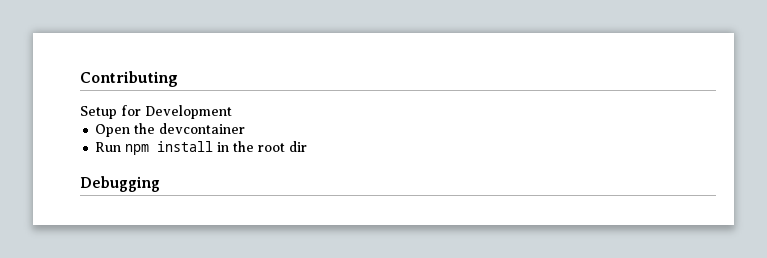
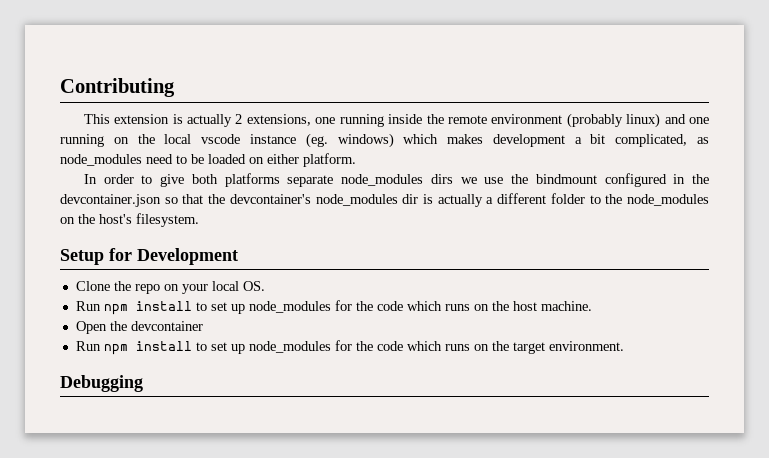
+ This extension is actually 2 extensions, one running inside the remote environment (probably linux) and one running on the local vscode instance (eg. windows) which makes development a bit complicated, as node_modules need to be loaded on either platform.
+ In order to give both platforms separate node_modules dirs we use the bindmount configured in the devcontainer.json so that the devcontainer's node_modules dir is actually a different folder to the node_modules on the host's filesystem.
  Setup for Development
+ Clone the repo on your local OS.
+ Run npm install to set up node_modules for the code which runs on the host machine.
- Run npm install in the root dir
+ Run npm install to set up node_modules for the code which runs on the target environment.

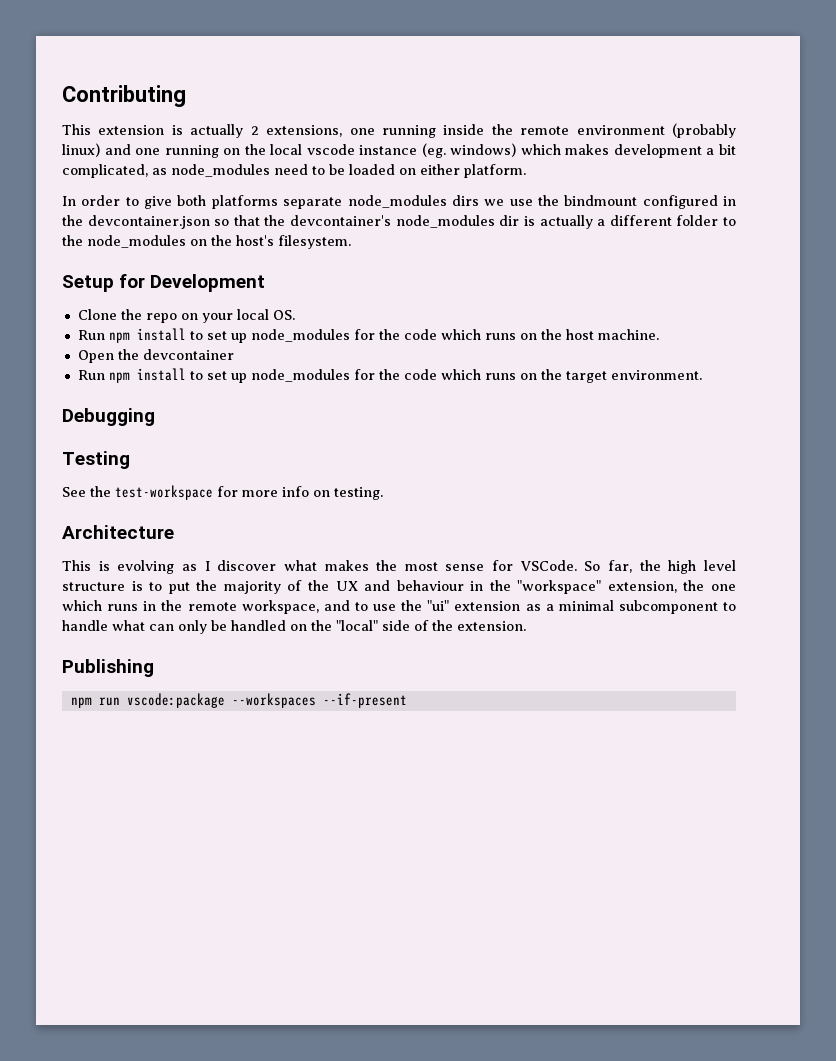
+ Testing
+ See the test-workspace for more info on testing.
+ Architecture
+ This is evolving as I discover what makes the most sense for VSCode. So far, the high level structure is to put the majority of the UX and behaviour in the "workspace" extension, the one which runs in the remote workspace, and to use the "ui" extension as a minimal subcomponent to handle what can only be handled on the "local" side of the extension.
+ Publishing
+ npm run vscode:package --workspaces --if-present

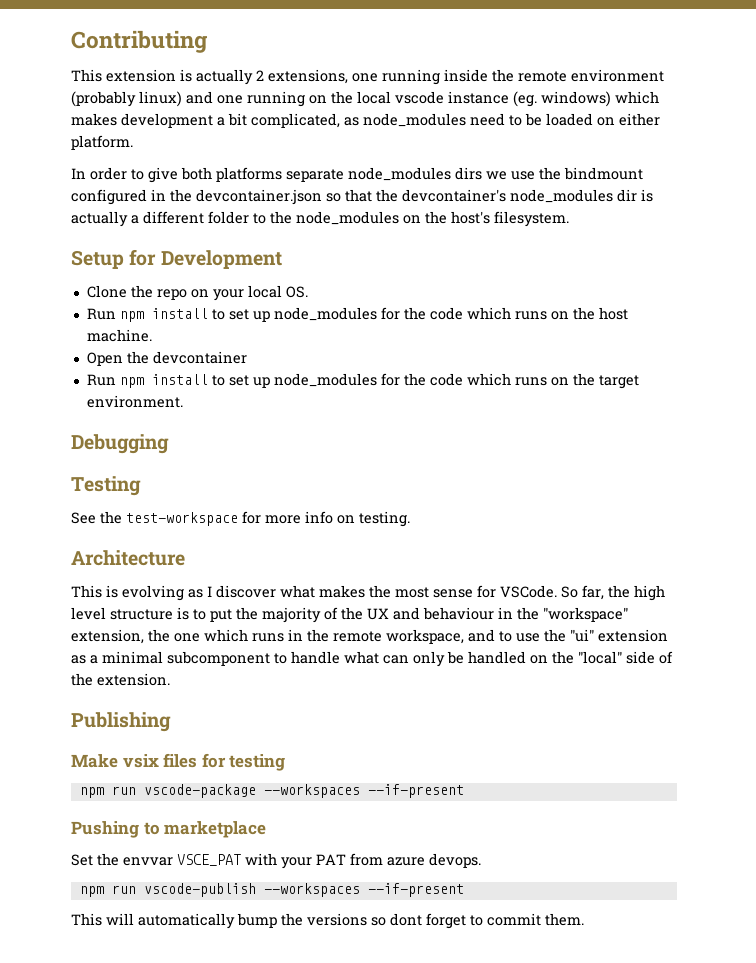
- npm run vscode:package --workspaces --if-present
+ Make vsix files for testing
+ npm run vscode-package --workspaces --if-present
+ Pushing to marketplace
+ Set the envvar VSCE_PAT with your PAT from azure devops.
+ npm run vscode-publish --workspaces --if-present
+ This will automatically bump the versions so dont forget to commit them.

